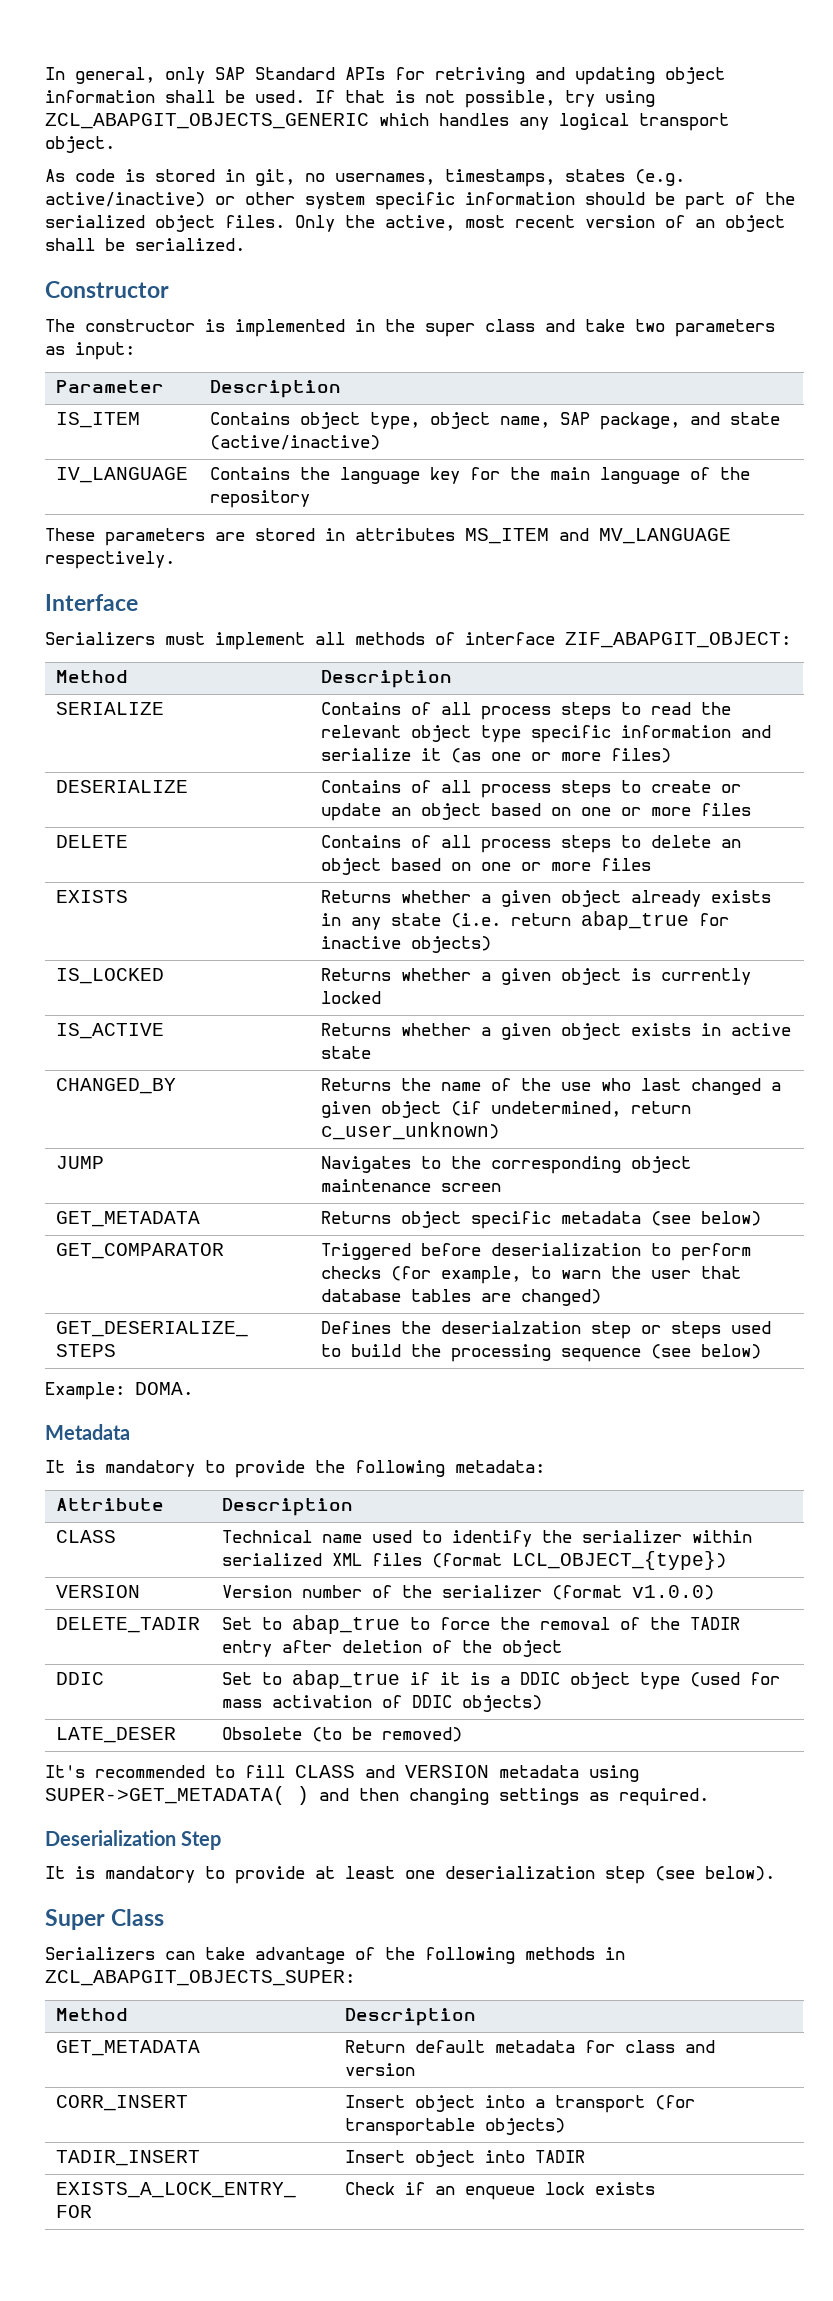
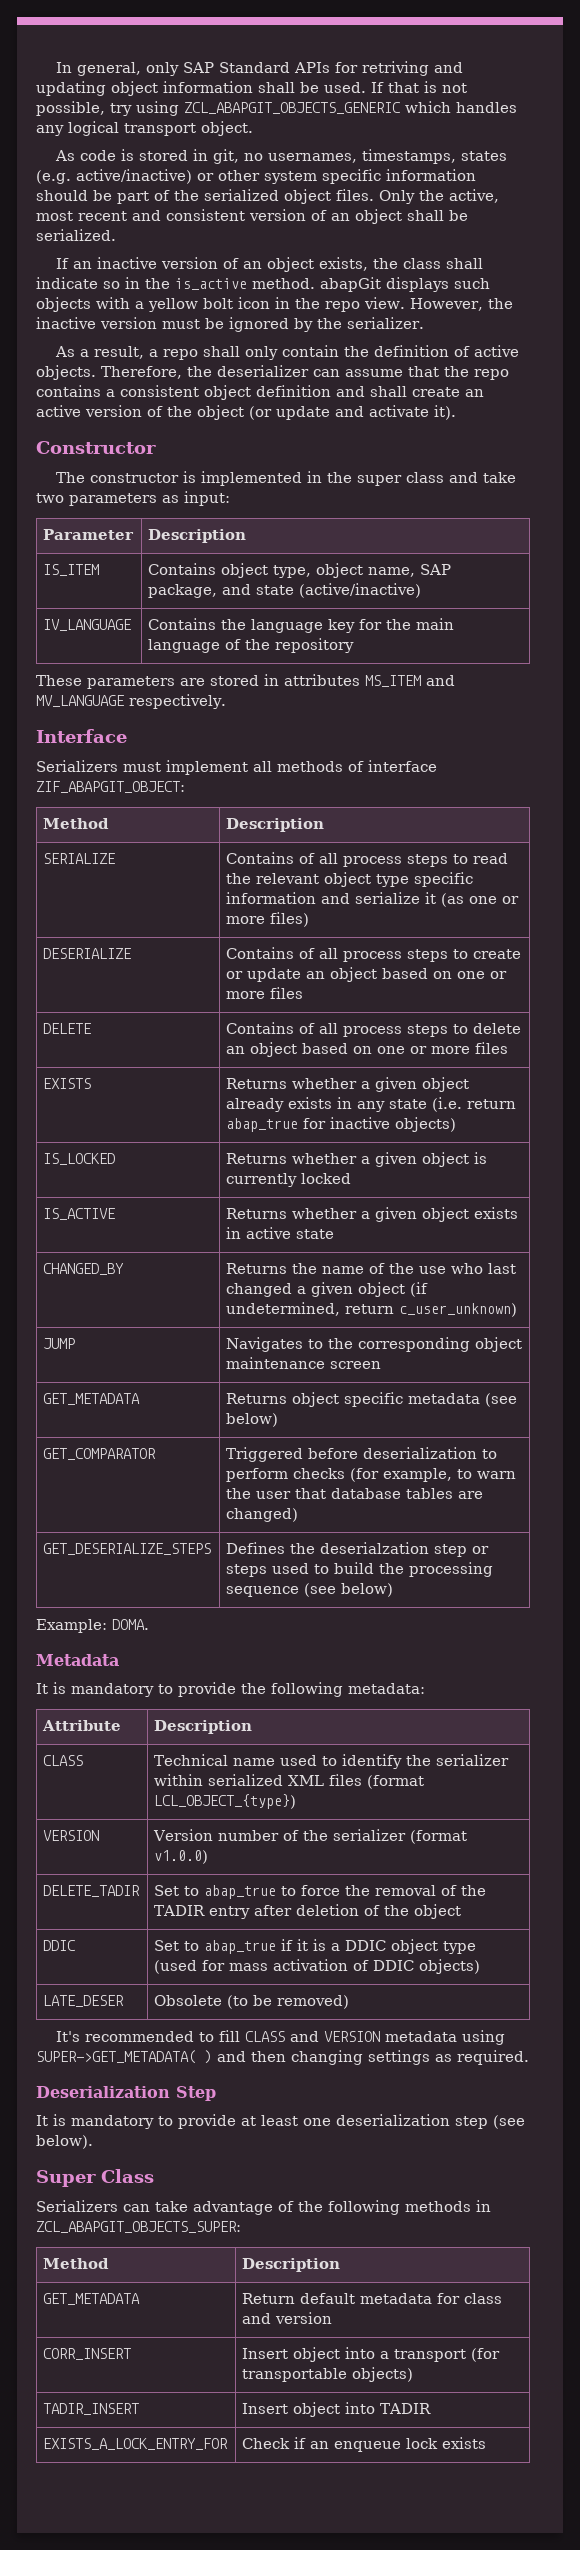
- Only the active, most recent version of an object shall be serialized.
+ Only the active, most recent and consistent version of an object shall be serialized.
+ If an inactive version of an object exists, the class shall indicate so in the is_active method. abapGit displays such objects with a yellow bolt icon in the repo view. However, the inactive version must be ignored by the serializer.
+ As a result, a repo shall only contain the definition of active objects. Therefore, the deserializer can assume that the repo contains a consistent object definition and shall create an active version of the object (or update and activate it).

